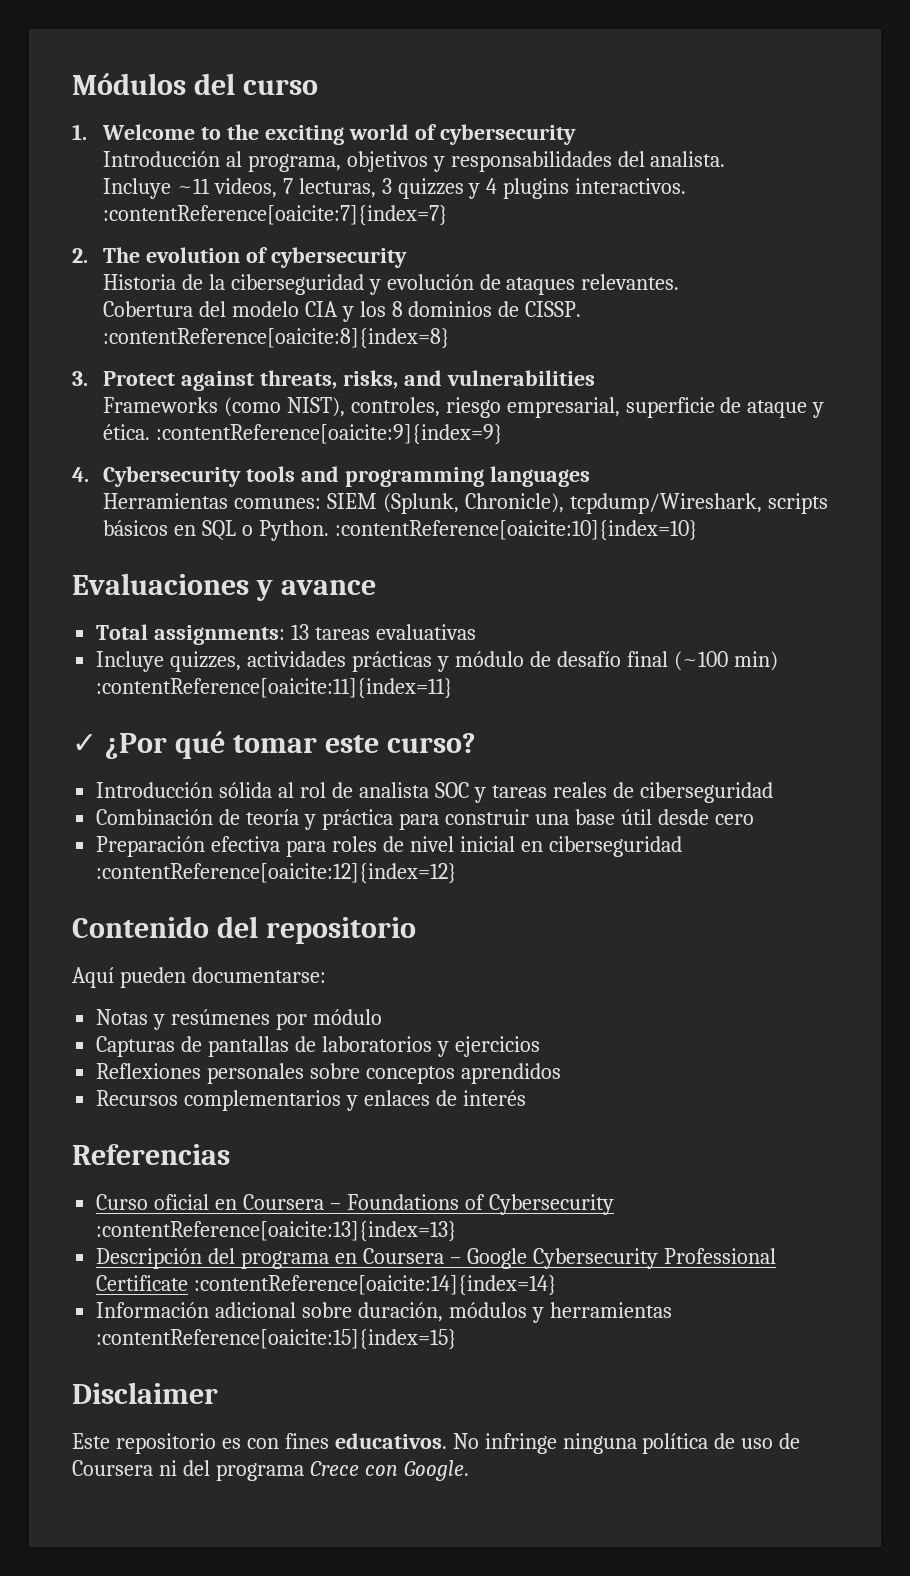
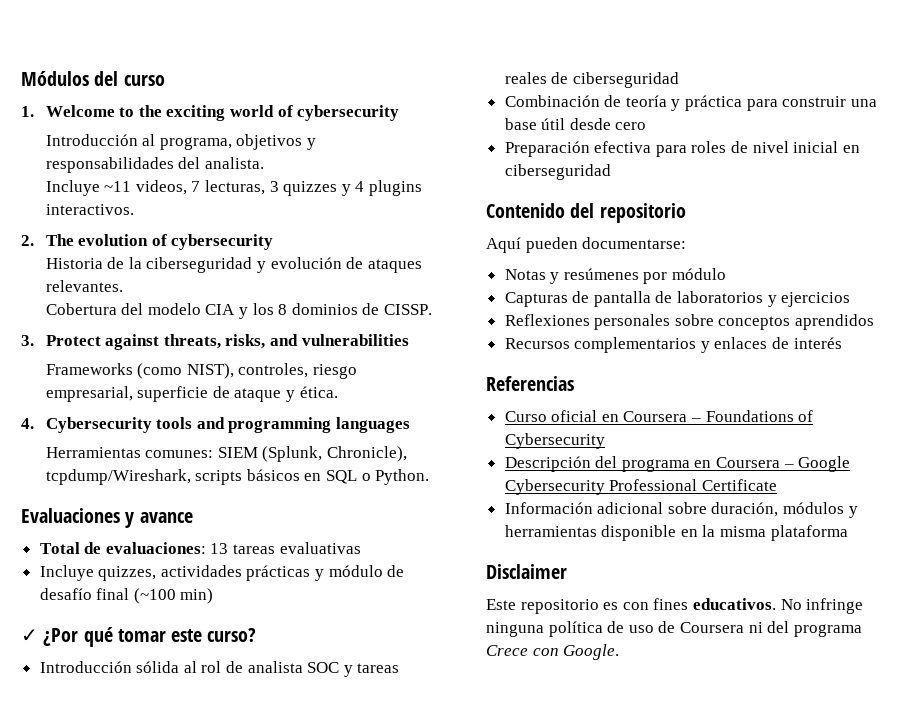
- Incluye ~11 videos, 7 lecturas, 3 quizzes y 4 plugins interactivos. :contentReference[oaicite:7]{index=7}
+ Incluye ~11 videos, 7 lecturas, 3 quizzes y 4 plugins interactivos.
- Cobertura del modelo CIA y los 8 dominios de CISSP. :contentReference[oaicite:8]{index=8}
+ Cobertura del modelo CIA y los 8 dominios de CISSP.
- Frameworks (como NIST), controles, riesgo empresarial, superficie de ataque y ética. :contentReference[oaicite:9]{index=9}
+ Frameworks (como NIST), controles, riesgo empresarial, superficie de ataque y ética.
- Herramientas comunes: SIEM (Splunk, Chronicle), tcpdump/Wireshark, scripts básicos en SQL o Python. :contentReference[oaicite:10]{index=10}
+ Herramientas comunes: SIEM (Splunk, Chronicle), tcpdump/Wireshark, scripts básicos en SQL o Python.
- Total assignments: 13 tareas evaluativas
+ Total de evaluaciones: 13 tareas evaluativas
- Incluye quizzes, actividades prácticas y módulo de desafío final (~100 min) :contentReference[oaicite:11]{index=11}
+ Incluye quizzes, actividades prácticas y módulo de desafío final (~100 min)
- Preparación efectiva para roles de nivel inicial en ciberseguridad :contentReference[oaicite:12]{index=12}
+ Preparación efectiva para roles de nivel inicial en ciberseguridad
- Capturas de pantallas de laboratorios y ejercicios
+ Capturas de pantalla de laboratorios y ejercicios
- Curso oficial en Coursera – Foundations of Cybersecurity :contentReference[oaicite:13]{index=13}
+ Curso oficial en Coursera – Foundations of Cybersecurity
- Descripción del programa en Coursera – Google Cybersecurity Professional Certificate :contentReference[oaicite:14]{index=14}
+ Descripción del programa en Coursera – Google Cybersecurity Professional Certificate
- Información adicional sobre duración, módulos y herramientas :contentReference[oaicite:15]{index=15}
+ Información adicional sobre duración, módulos y herramientas disponible en la misma plataforma

